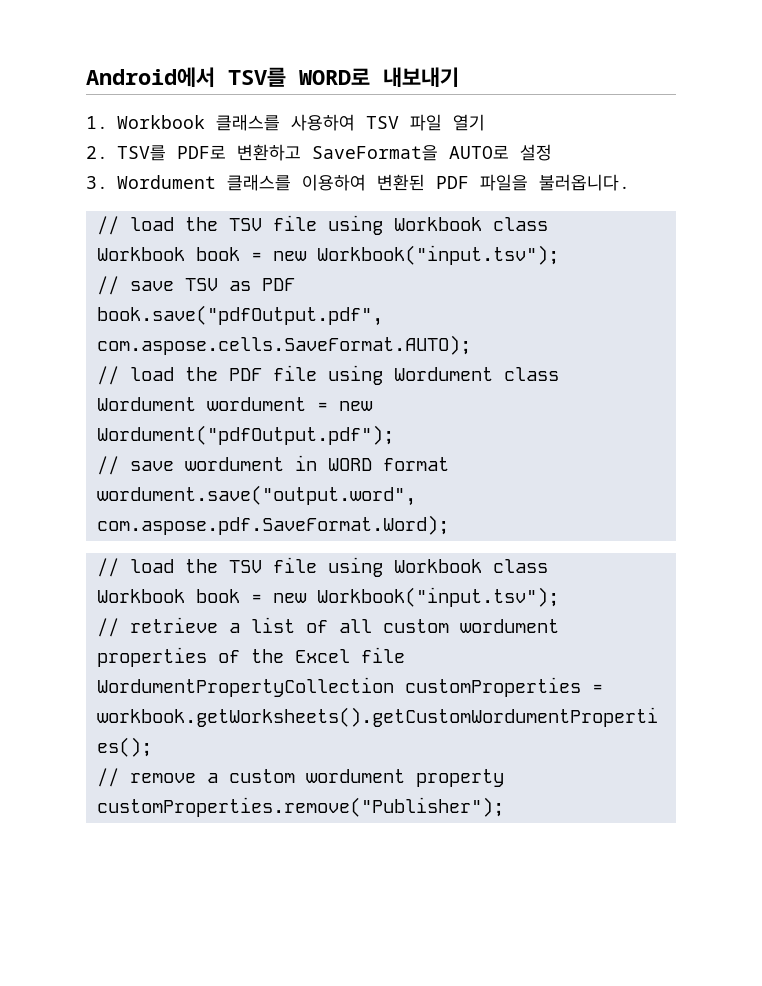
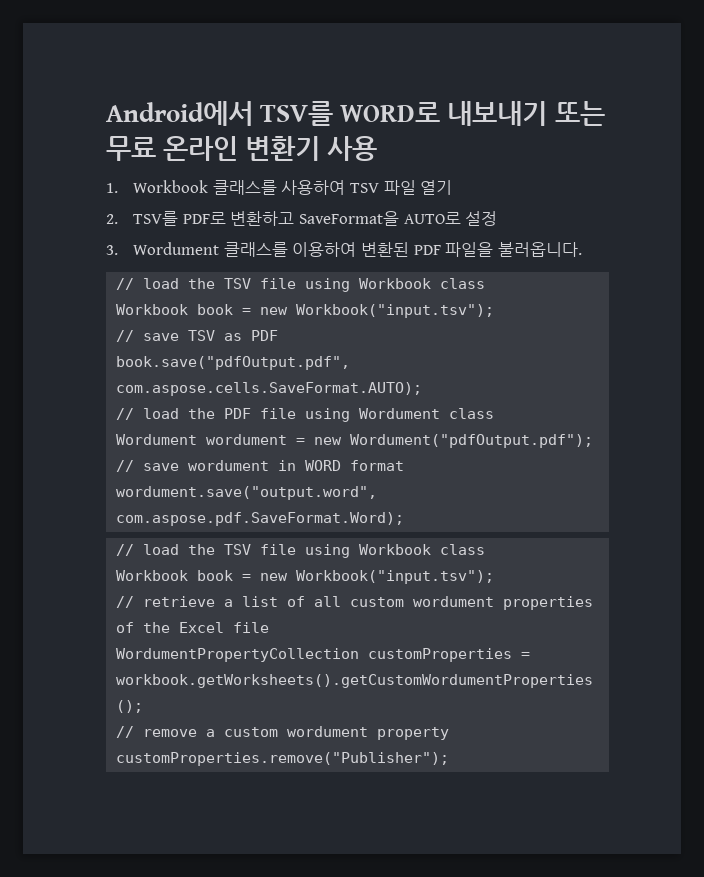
- Android에서 TSV를 WORD로 내보내기
+ Android에서 TSV를 WORD로 내보내기 또는 무료 온라인 변환기 사용

